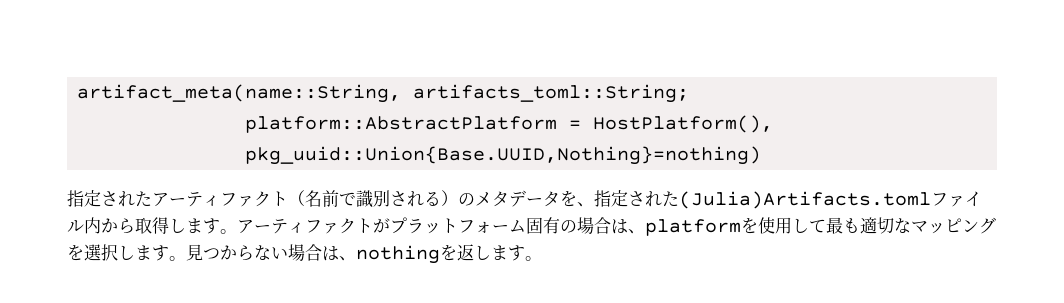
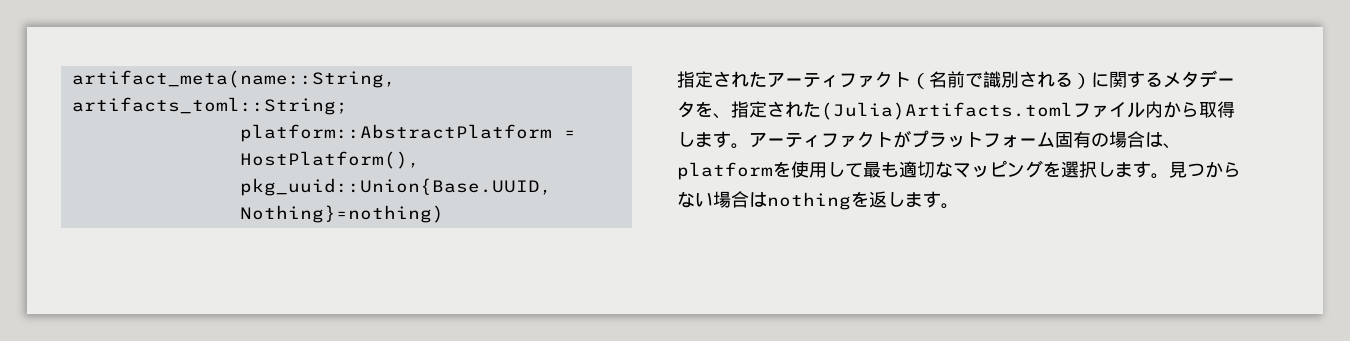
- 指定されたアーティファクト（名前で識別される）のメタデータを、指定された(Julia)Artifacts.tomlファイル内から取得します。
+ 指定されたアーティファクト（名前で識別される）に関するメタデータを、指定された(Julia)Artifacts.tomlファイル内から取得します。
- 見つからない場合は、nothingを返します。
+ 見つからない場合はnothingを返します。

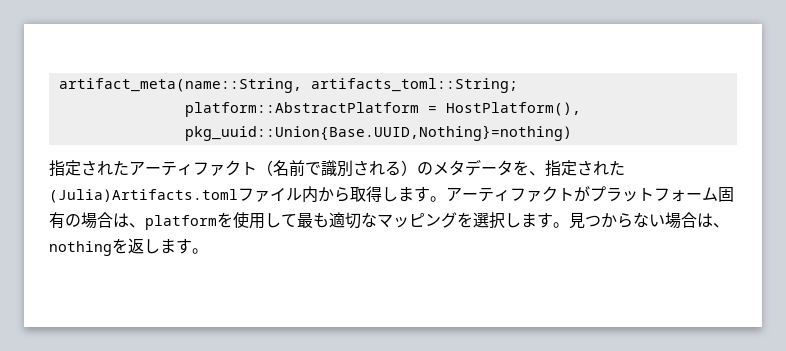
- 指定されたアーティファクト（名前で識別される）に関するメタデータを、指定された(Julia)Artifacts.tomlファイル内から取得します。
+ 指定されたアーティファクト（名前で識別される）のメタデータを、指定された(Julia)Artifacts.tomlファイル内から取得します。
- 見つからない場合はnothingを返します。
+ 見つからない場合は、nothingを返します。

